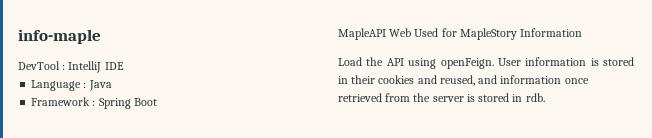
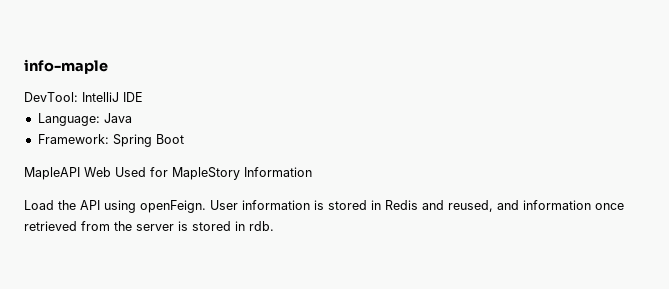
- DevTool : IntelliJ IDE
+ DevTool: IntelliJ IDE
- Language : Java
+ Language: Java
- Framework : Spring Boot
+ Framework: Spring Boot
- User information is stored in their cookies and reused, and information once retrieved from the server is stored in rdb.
+ User information is stored in Redis and reused, and information once retrieved from the server is stored in rdb.

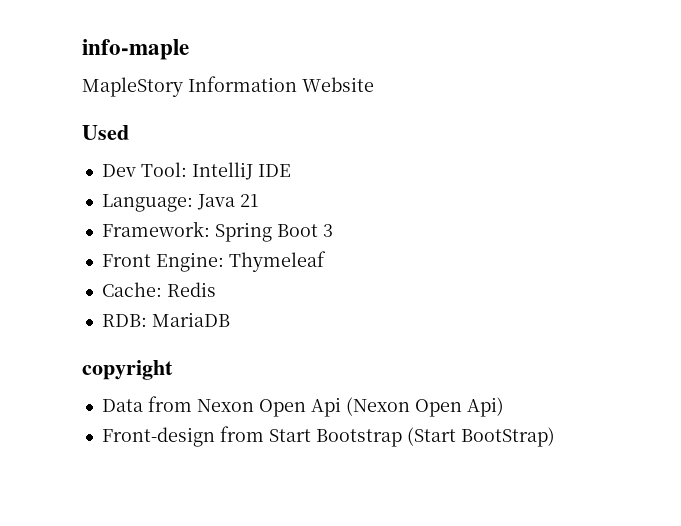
- DevTool: IntelliJ IDE
+ MapleStory Information Website
+ Used
+ Dev Tool: IntelliJ IDE
- Language: Java
+ Language: Java 21
- Framework: Spring Boot
- MapleAPI Web Used for MapleStory Information
- Load the API using openFeign. User information is stored in Redis and reused, and information once retrieved from the server is stored in rdb.
+ Framework: Spring Boot 3
+ Front Engine: Thymeleaf
+ Cache: Redis
+ RDB: MariaDB
+ copyright
+ Data from Nexon Open Api (Nexon Open Api)
+ Front-design from Start Bootstrap (Start BootStrap)

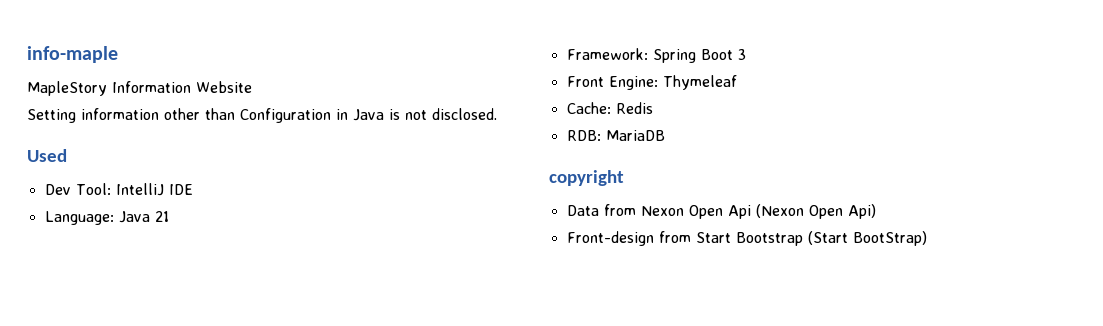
+ Setting information other than Configuration in Java is not disclosed.

